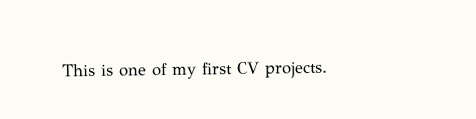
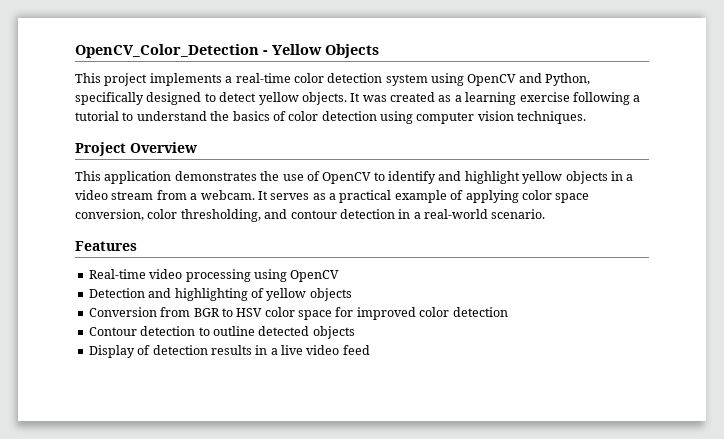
- This is one of my first CV projects.
+ OpenCV_Color_Detection - Yellow Objects
+ This project implements a real-time color detection system using OpenCV and Python, specifically designed to detect yellow objects. It was created as a learning exercise following a tutorial to understand the basics of color detection using computer vision techniques.
+ Project Overview
+ This application demonstrates the use of OpenCV to identify and highlight yellow objects in a video stream from a webcam. It serves as a practical example of applying color space conversion, color thresholding, and contour detection in a real-world scenario.
+ Features
+ Real-time video processing using OpenCV
+ Detection and highlighting of yellow objects
+ Conversion from BGR to HSV color space for improved color detection
+ Contour detection to outline detected objects
+ Display of detection results in a live video feed

